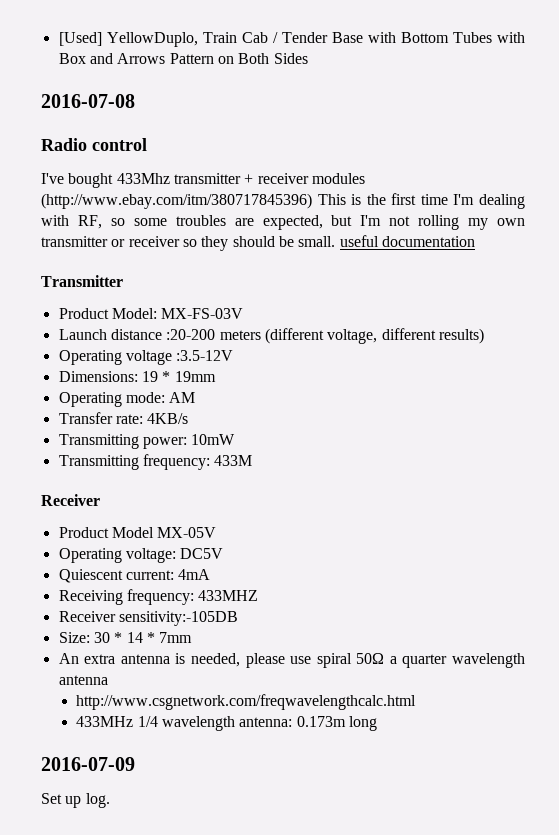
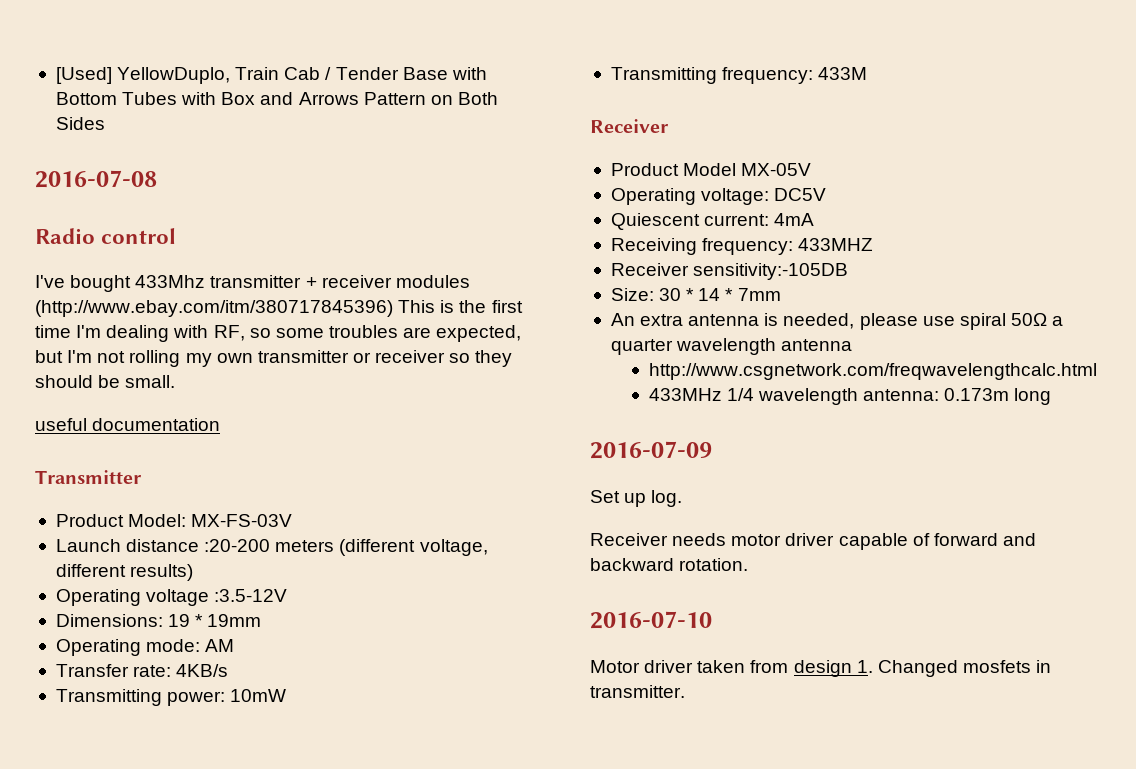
- I've bought 433Mhz transmitter + receiver modules (http://www.ebay.com/itm/380717845396) This is the first time I'm dealing with RF, so some troubles are expected, but I'm not rolling my own transmitter or receiver so they should be small. useful documentation
+ I've bought 433Mhz transmitter + receiver modules (http://www.ebay.com/itm/380717845396) This is the first time I'm dealing with RF, so some troubles are expected, but I'm not rolling my own transmitter or receiver so they should be small.
+ useful documentation
+ Receiver needs motor driver capable of forward and backward rotation.
+ 2016-07-10
+ Motor driver taken from design 1. Changed mosfets in transmitter.

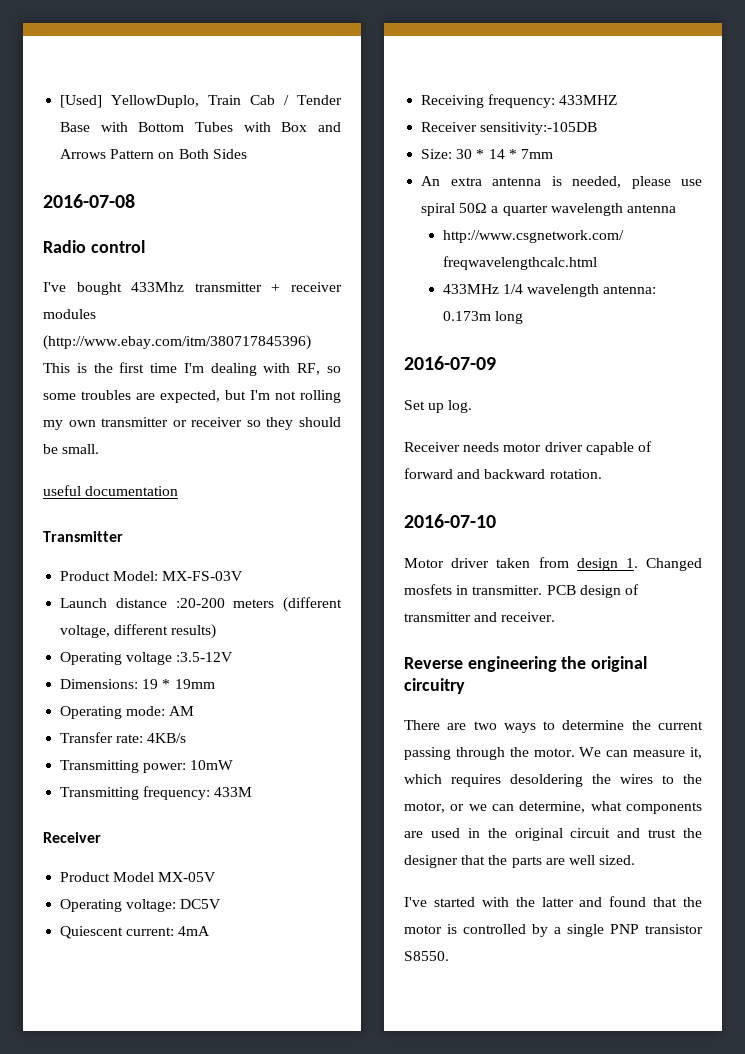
+ PCB design of transmitter and receiver.
+ Reverse engineering the original circuitry
+ There are two ways to determine the current passing through the motor. We can measure it, which requires desoldering the wires to the motor, or we can determine, what components are used in the original circuit and trust the designer that the parts are well sized.
+ I've started with the latter and found that the motor is controlled by a single PNP transistor S8550.

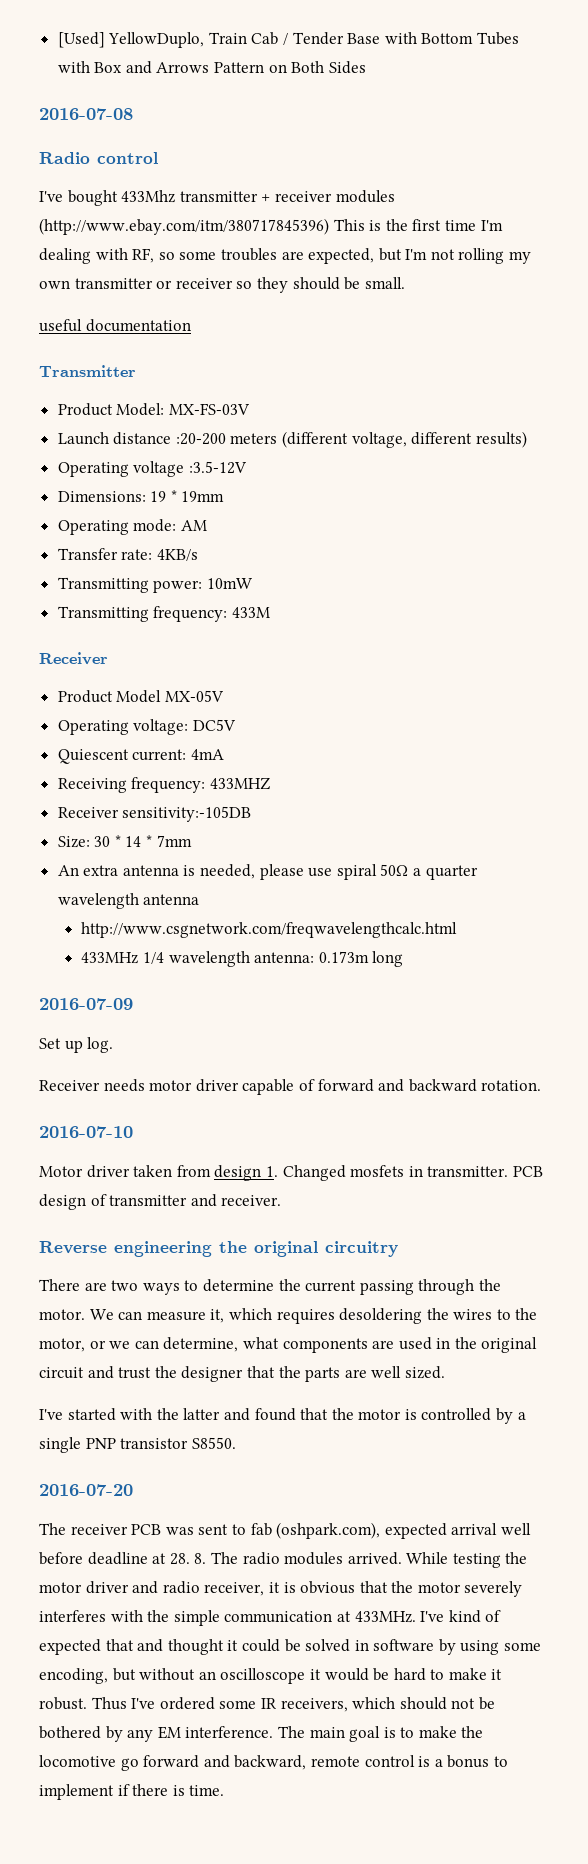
+ 2016-07-20
+ The receiver PCB was sent to fab (oshpark.com), expected arrival well before deadline at 28. 8. The radio modules arrived. While testing the motor driver and radio receiver, it is obvious that the motor severely interferes with the simple communication at 433MHz. I've kind of expected that and thought it could be solved in software by using some encoding, but without an oscilloscope it would be hard to make it robust. Thus I've ordered some IR receivers, which should not be bothered by any EM interference. The main goal is to make the locomotive go forward and backward, remote control is a bonus to implement if there is time.

